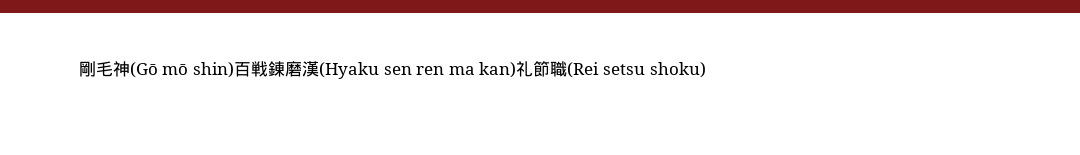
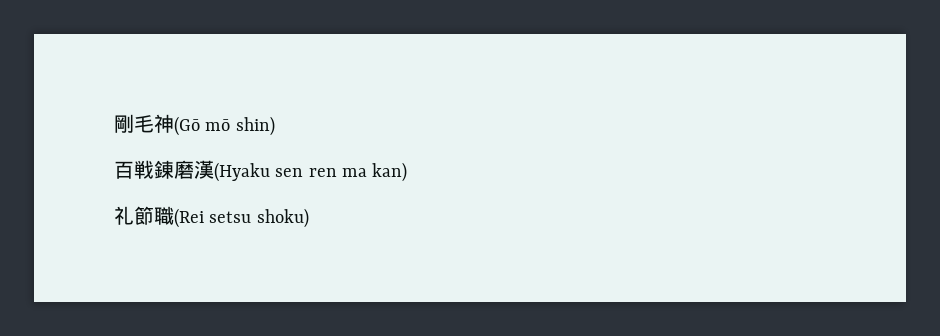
- 剛毛神(Gō mō shin)百戦錬磨漢(Hyaku sen ren ma kan)礼節職(Rei setsu shoku)
+ 剛毛神(Gō mō shin)
+ 百戦錬磨漢(Hyaku sen ren ma kan)
+ 礼節職(Rei setsu shoku)

